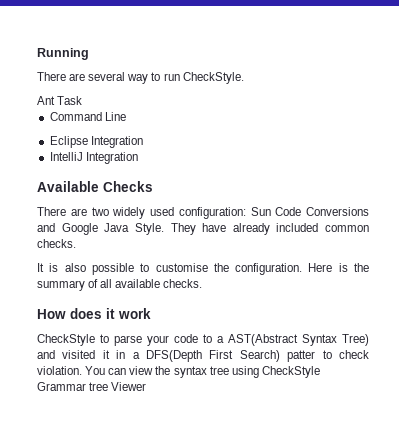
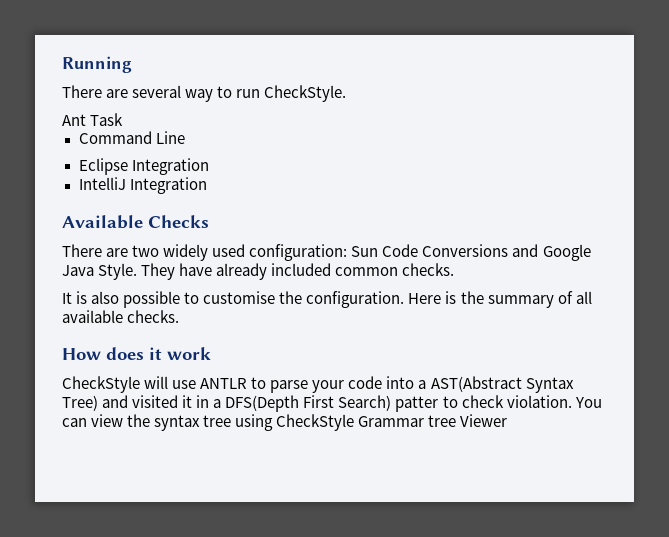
- CheckStyle to parse your code to a AST(Abstract Syntax Tree) and visited it in a DFS(Depth First Search) patter to check violation.
+ CheckStyle will use ANTLR to parse your code into a AST(Abstract Syntax Tree) and visited it in a DFS(Depth First Search) patter to check violation.

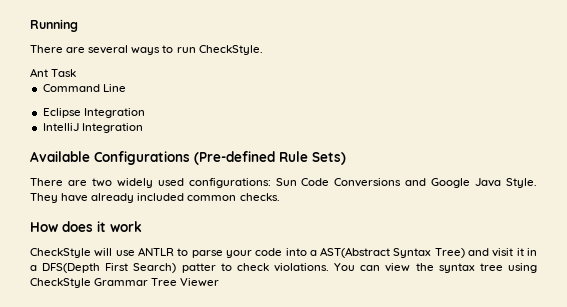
- There are several way to run CheckStyle.
+ There are several ways to run CheckStyle.
- Available Checks
+ Available Configurations (Pre-defined Rule Sets)
- There are two widely used configuration: Sun Code Conversions and Google Java Style.
+ There are two widely used configurations: Sun Code Conversions and Google Java Style.
- It is also possible to customise the configuration. Here is the summary of all available checks.
- CheckStyle will use ANTLR to parse your code into a AST(Abstract Syntax Tree) and visited it in a DFS(Depth First Search) patter to check violation.
+ CheckStyle will use ANTLR to parse your code into a AST(Abstract Syntax Tree) and visit it in a DFS(Depth First Search) patter to check violations.
- You can view the syntax tree using CheckStyle Grammar tree Viewer
+ You can view the syntax tree using CheckStyle Grammar Tree Viewer

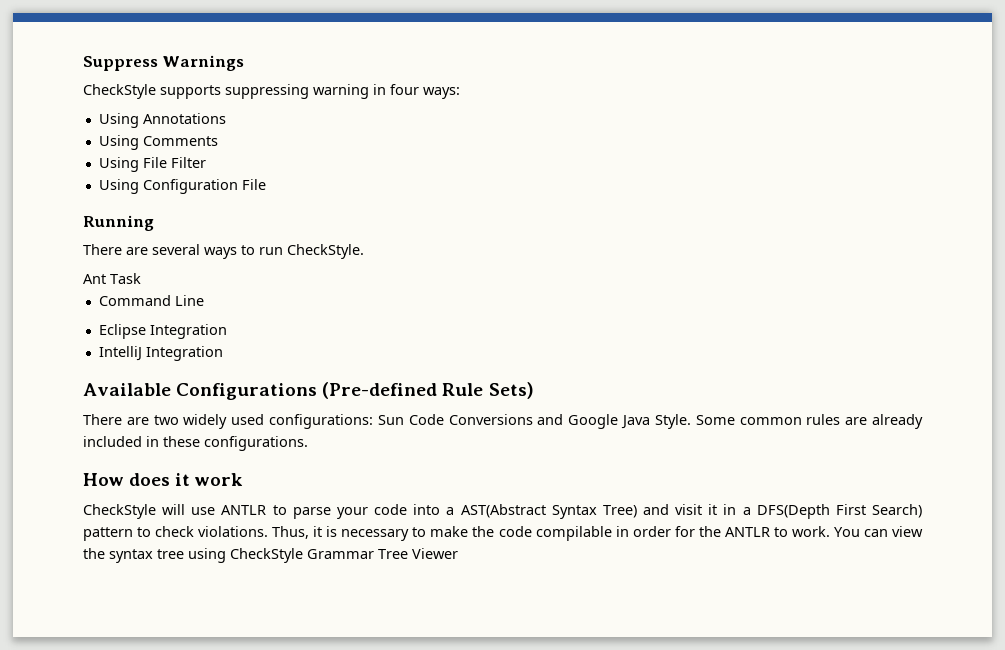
+ Suppress Warnings
+ CheckStyle supports suppressing warning in four ways:
+ Using Annotations
+ Using Comments
+ Using File Filter
+ Using Configuration File
- They have already included common checks.
+ Some common rules are already included in these configurations.
- CheckStyle will use ANTLR to parse your code into a AST(Abstract Syntax Tree) and visit it in a DFS(Depth First Search) patter to check violations.
+ CheckStyle will use ANTLR to parse your code into a AST(Abstract Syntax Tree) and visit it in a DFS(Depth First Search) pattern to check violations.
+ Thus, it is necessary to make the code compilable in order for the ANTLR to work.

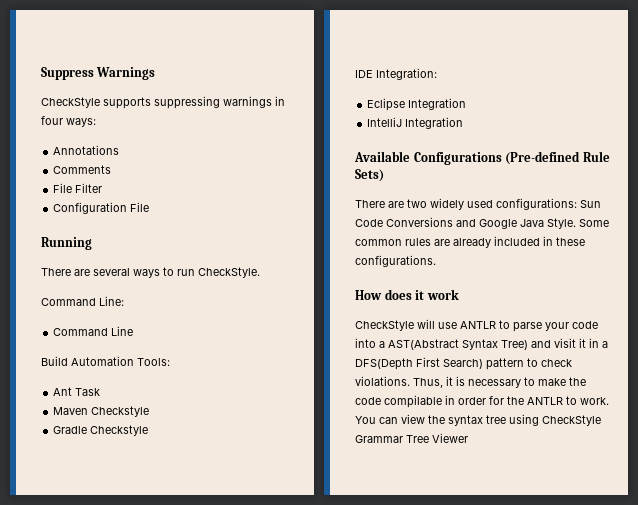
- CheckStyle supports suppressing warning in four ways:
+ CheckStyle supports suppressing warnings in four ways:
- Using Annotations
+ Annotations
- Using Comments
+ Comments
- Using File Filter
+ File Filter
- Using Configuration File
+ Configuration File
+ Command Line:
+ Command Line
+ Build Automation Tools:
  Ant Task
- Command Line
+ Maven Checkstyle
+ Gradle Checkstyle
+ IDE Integration:

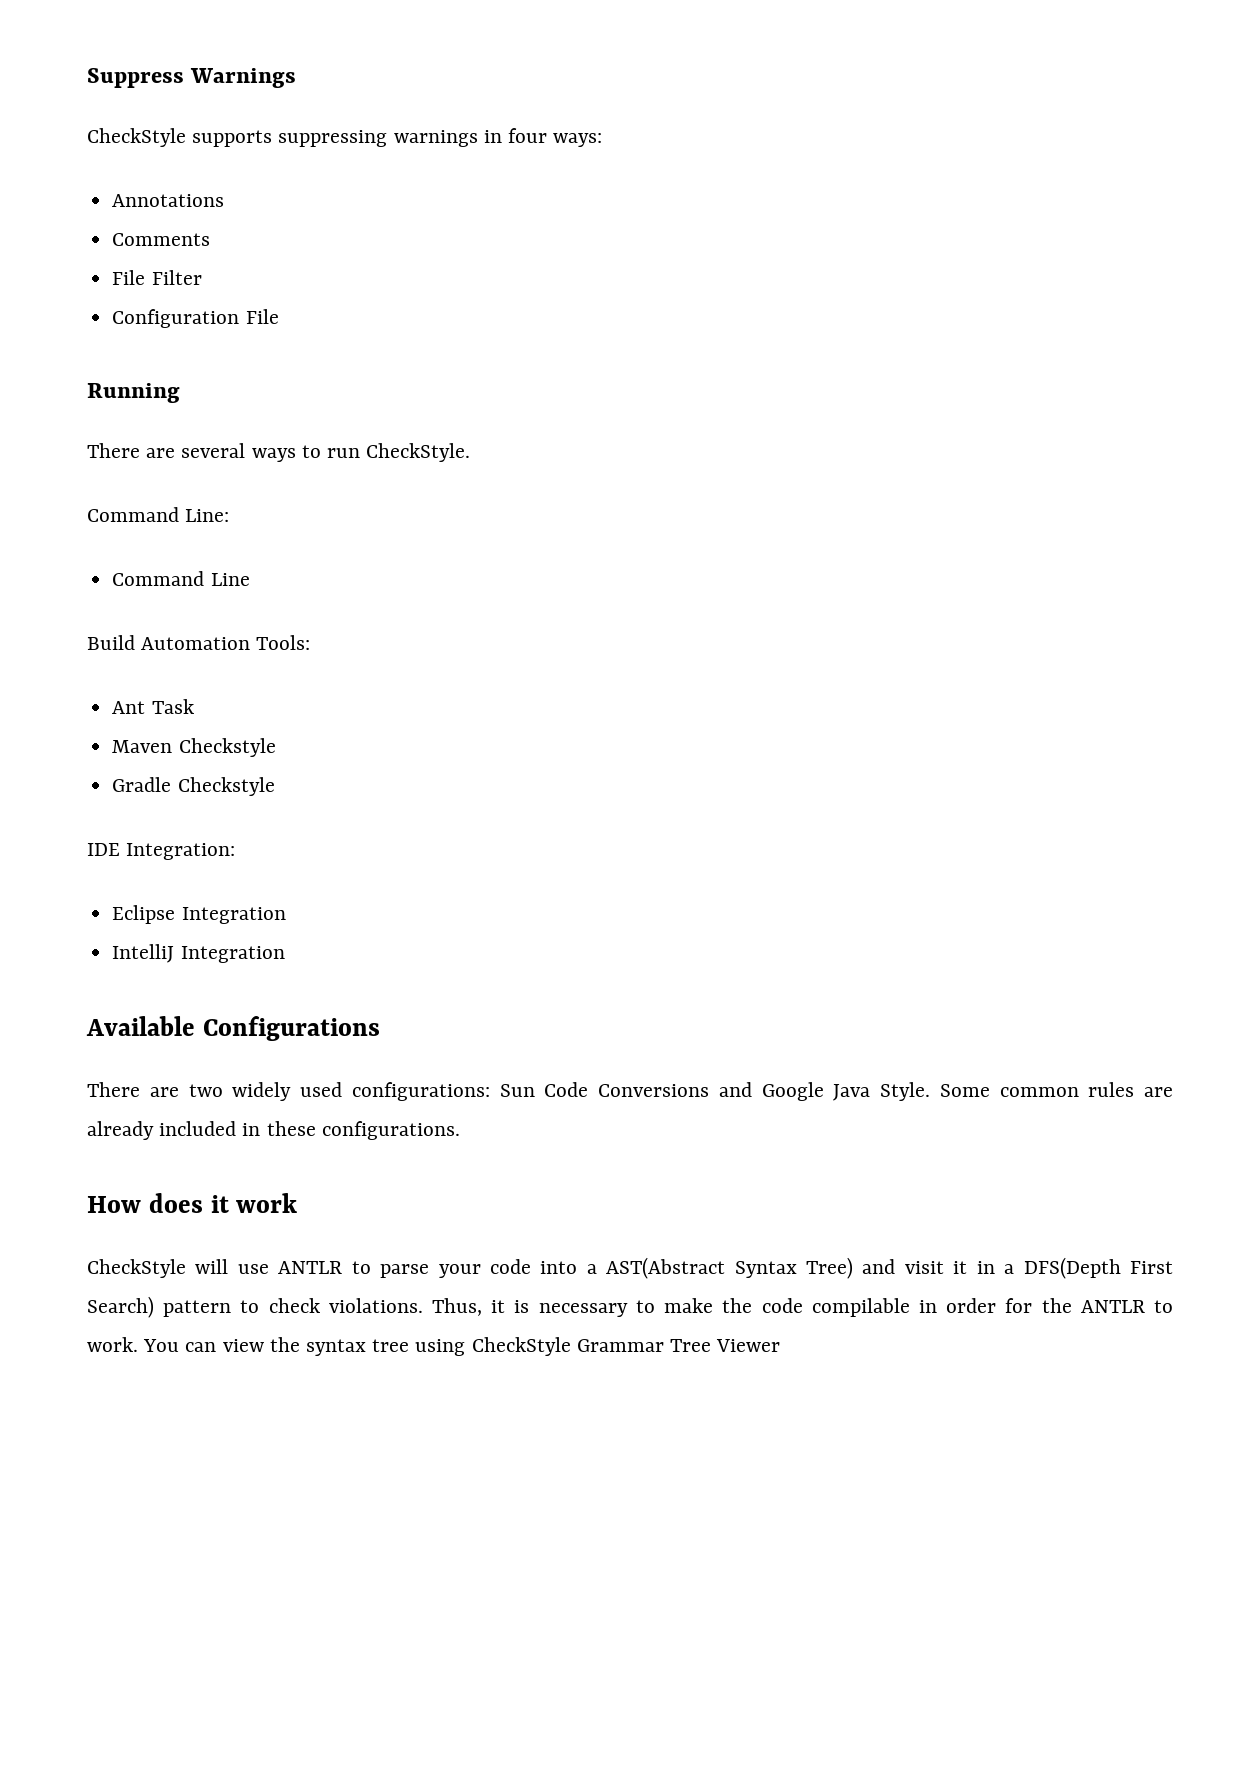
- Available Configurations (Pre-defined Rule Sets)
+ Available Configurations

